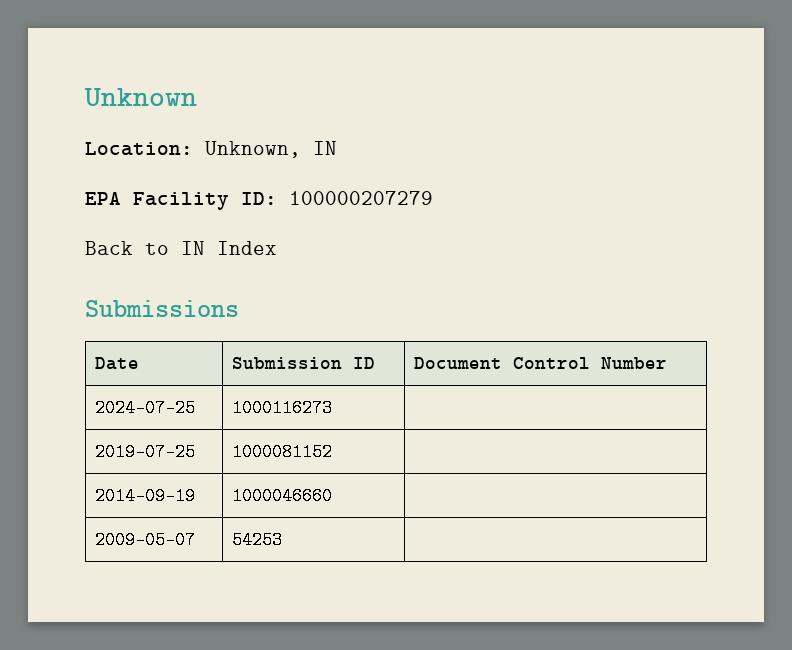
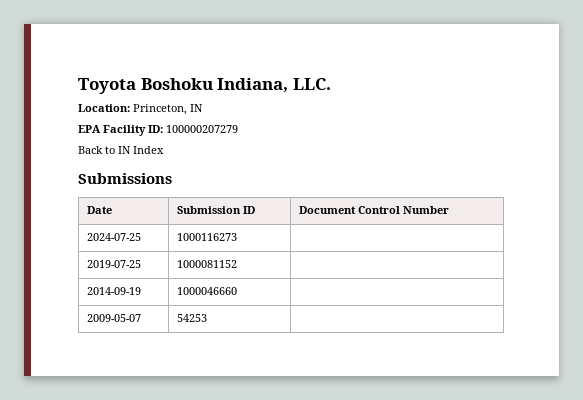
- Unknown
+ Toyota Boshoku Indiana, LLC.
- Location: Unknown, IN
+ Location: Princeton, IN

